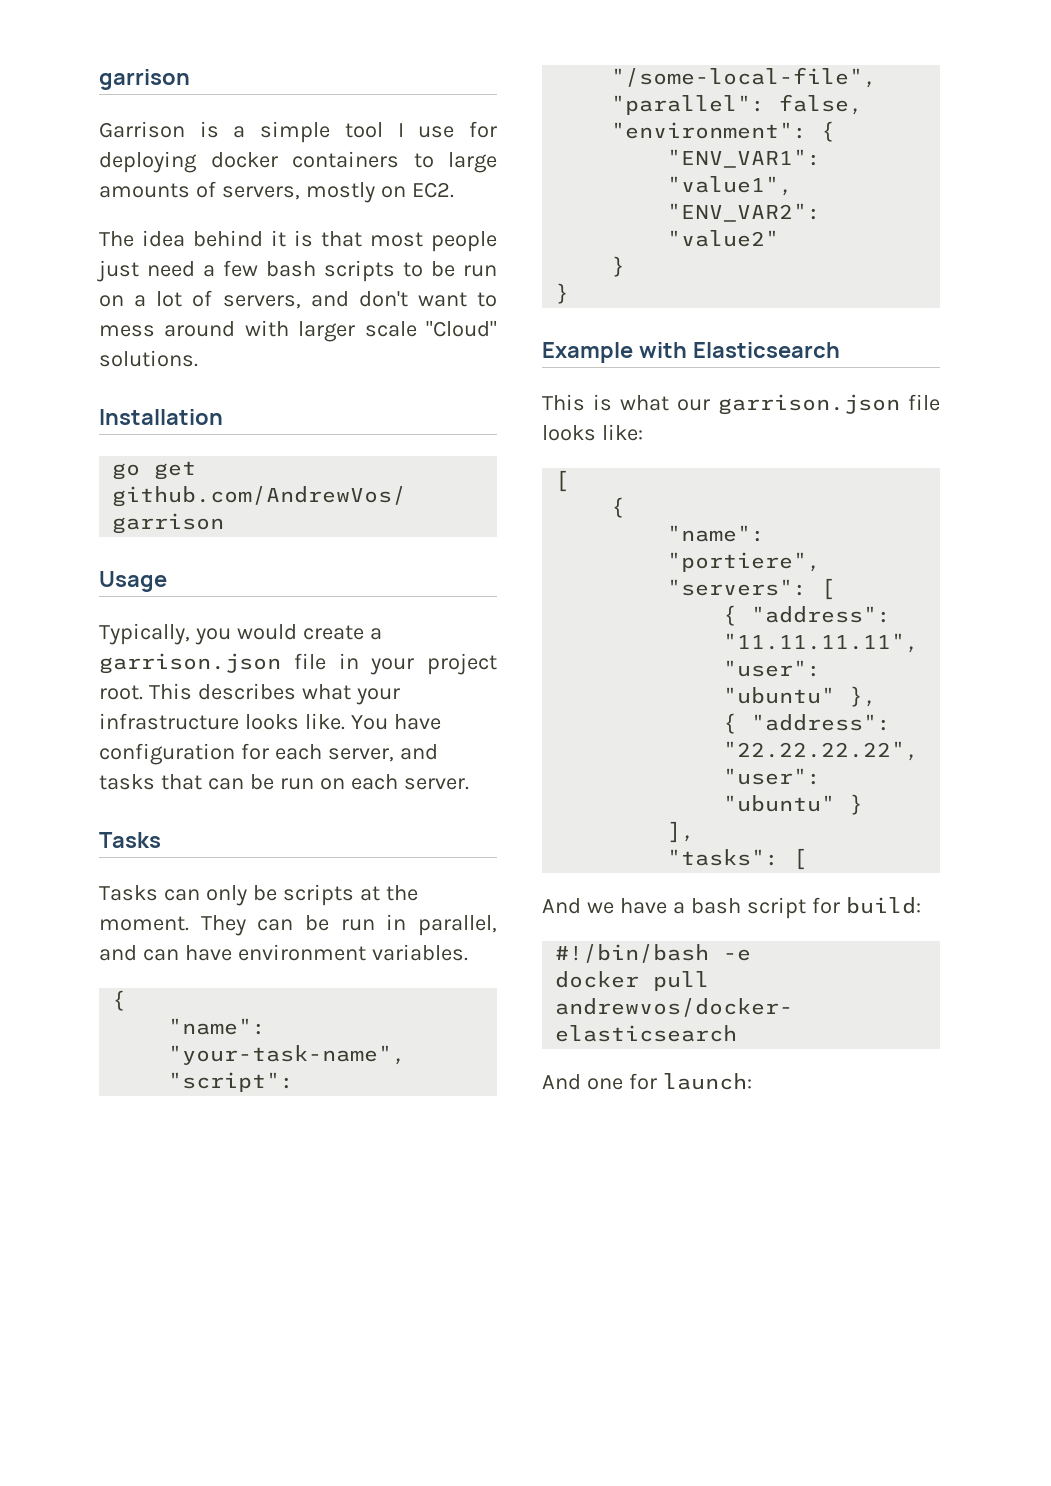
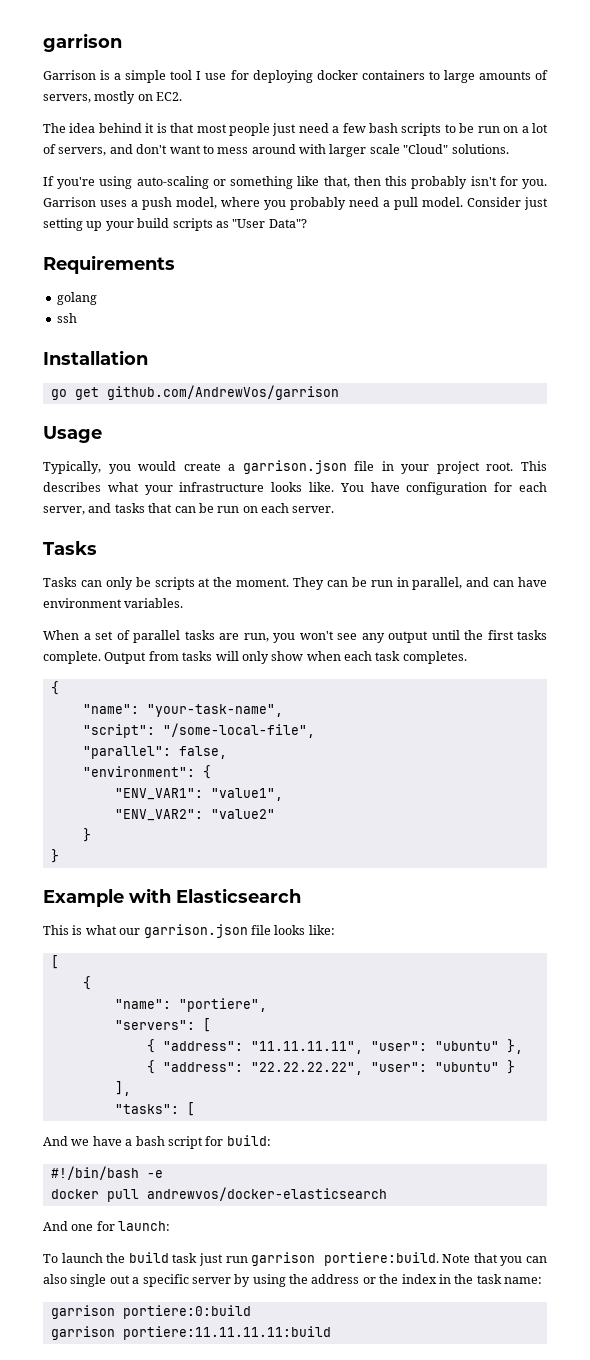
+ If you're using auto-scaling or something like that, then this probably isn't for you. Garrison uses a push model, where you probably need a pull model. Consider just setting up your build scripts as "User Data"?
+ Requirements
+ golang
+ ssh
+ When a set of parallel tasks are run, you won't see any output until the first tasks complete. Output from tasks will only show when each task completes.
+ To launch the build task just run garrison portiere:build. Note that you can also single out a specific server by using the address or the index in the task name:
+ garrison portiere:0:build
+ garrison portiere:11.11.11.11:build

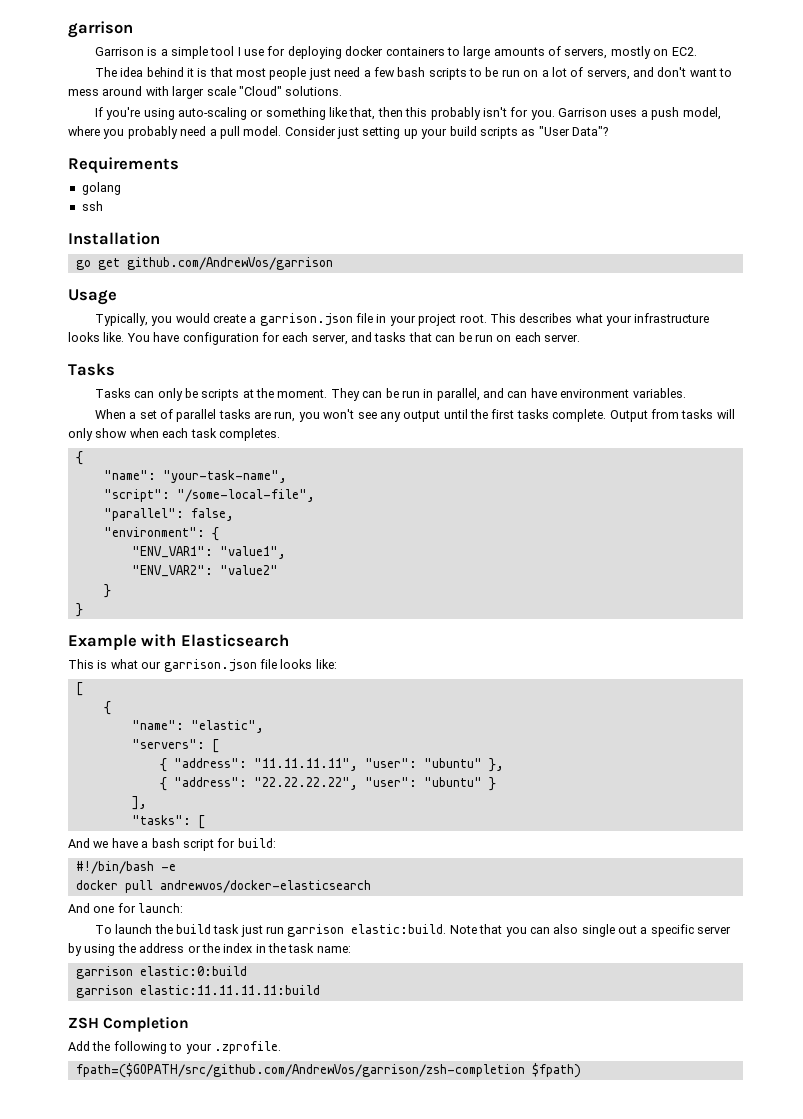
- "name": "portiere",
+ "name": "elastic",
- To launch the build task just run garrison portiere:build.
+ To launch the build task just run garrison elastic:build.
- garrison portiere:0:build
- garrison portiere:11.11.11.11:build
+ garrison elastic:0:build
+ garrison elastic:11.11.11.11:build
+ ZSH Completion
+ Add the following to your .zprofile.
+ fpath=($GOPATH/src/github.com/AndrewVos/garrison/zsh-completion $fpath)

